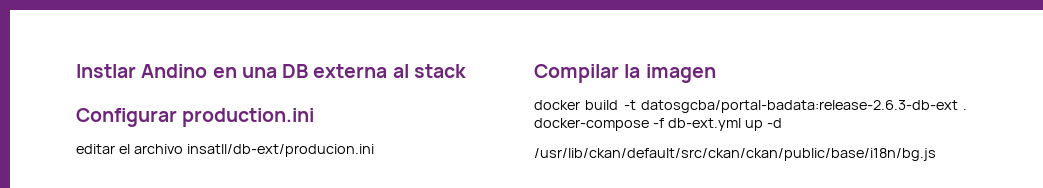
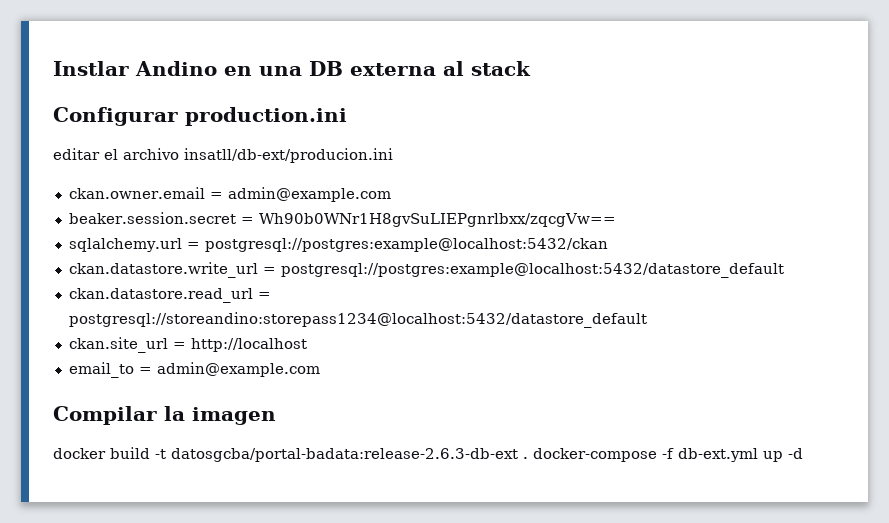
+ ckan.owner.email = admin@example.com
+ beaker.session.secret = Wh90b0WNr1H8gvSuLIEPgnrlbxx/zqcgVw==
+ sqlalchemy.url = postgresql://postgres:example@localhost:5432/ckan
+ ckan.datastore.write_url = postgresql://postgres:example@localhost:5432/datastore_default
+ ckan.datastore.read_url = postgresql://storeandino:storepass1234@localhost:5432/datastore_default
+ ckan.site_url = http://localhost
+ email_to = admin@example.com
- /usr/lib/ckan/default/src/ckan/ckan/public/base/i18n/bg.js

